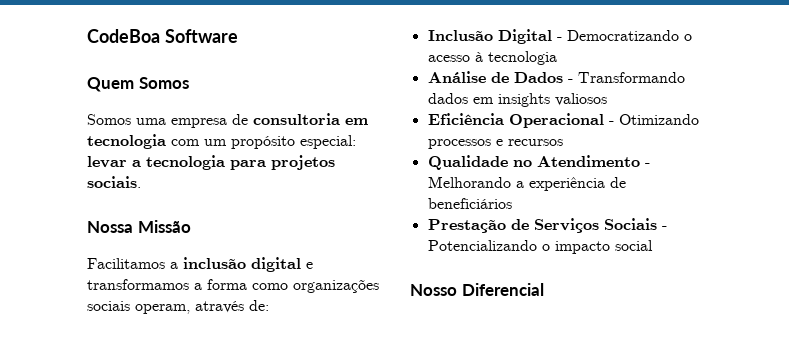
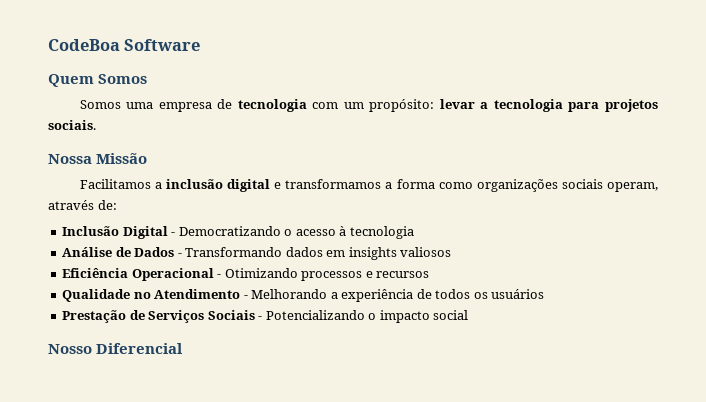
- Somos uma empresa de consultoria em tecnologia com um propósito especial: levar a tecnologia para projetos sociais.
+ Somos uma empresa de tecnologia com um propósito: levar a tecnologia para projetos sociais.
- Qualidade no Atendimento - Melhorando a experiência de beneficiários
+ Qualidade no Atendimento - Melhorando a experiência de todos os usuários

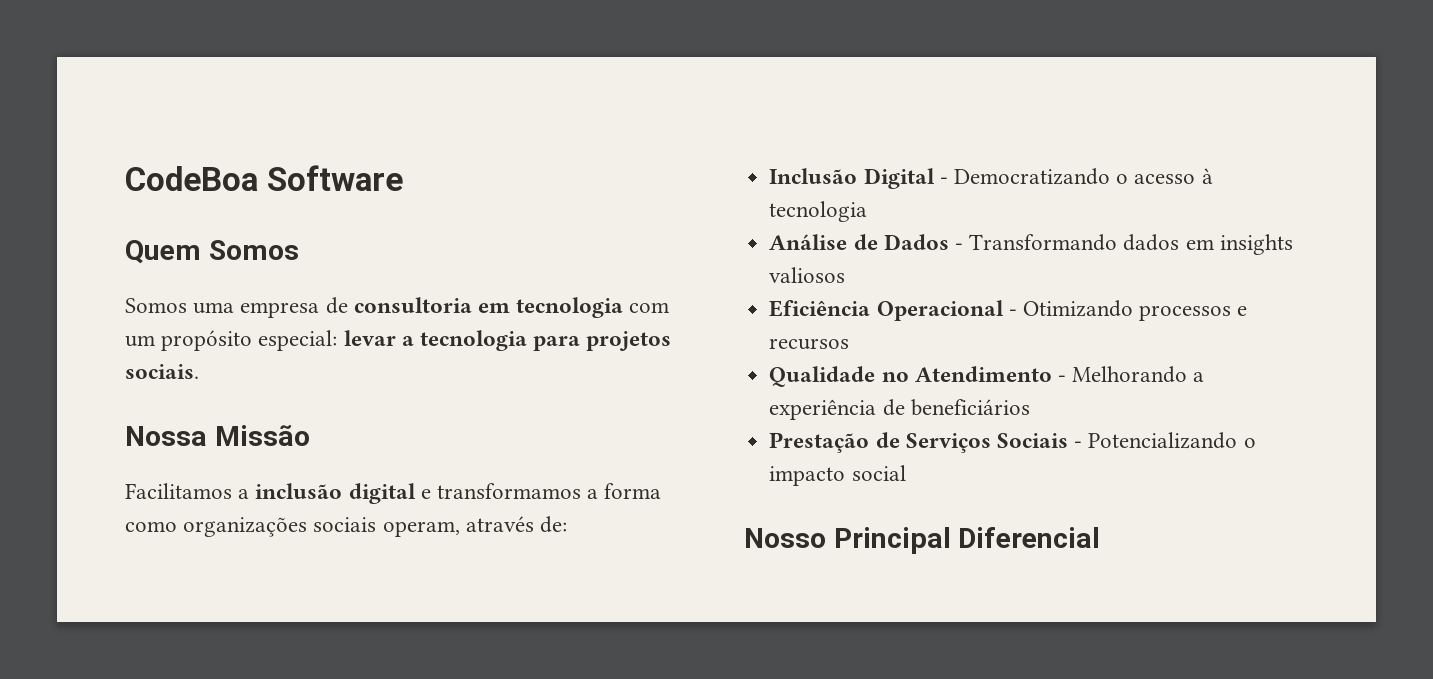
- Somos uma empresa de tecnologia com um propósito: levar a tecnologia para projetos sociais.
+ Somos uma empresa de consultoria em tecnologia com um propósito especial: levar a tecnologia para projetos sociais.
- Qualidade no Atendimento - Melhorando a experiência de todos os usuários
+ Qualidade no Atendimento - Melhorando a experiência de beneficiários
- Nosso Diferencial
+ Nosso Principal Diferencial

